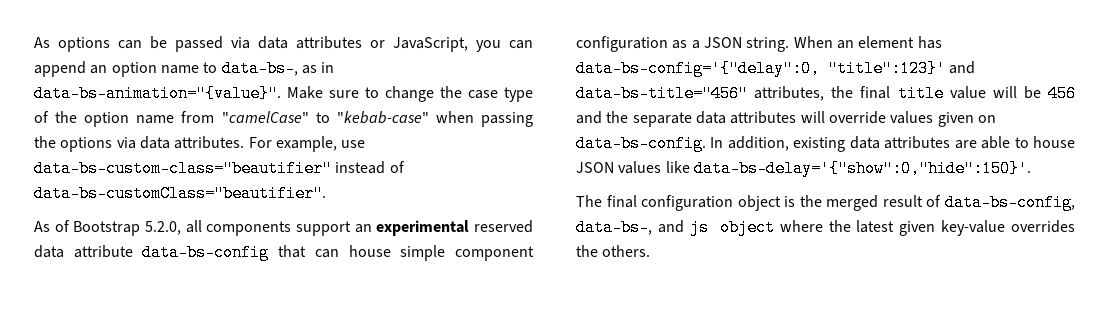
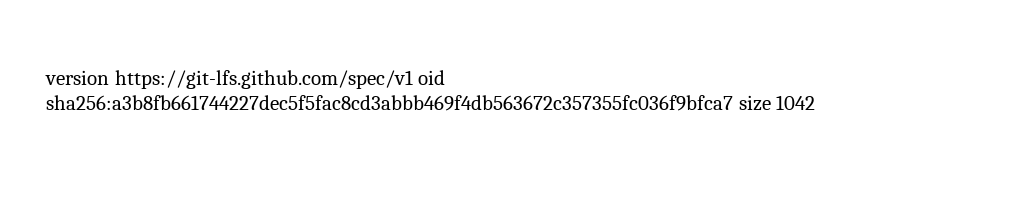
- As options can be passed via data attributes or JavaScript, you can append an option name to data-bs-, as in data-bs-animation="{value}". Make sure to change the case type of the option name from "camelCase" to "kebab-case" when passing the options via data attributes. For example, use data-bs-custom-class="beautifier" instead of data-bs-customClass="beautifier".
- As of Bootstrap 5.2.0, all components support an experimental reserved data attribute data-bs-config that can house simple component configuration as a JSON string. When an element has data-bs-config='{"delay":0, "title":123}' and data-bs-title="456" attributes, the final title value will be 456 and the separate data attributes will override values given on data-bs-config. In addition, existing data attributes are able to house JSON values like data-bs-delay='{"show":0,"hide":150}'.
- The final configuration object is the merged result of data-bs-config, data-bs-, and js object where the latest given key-value overrides the others.
+ version https://git-lfs.github.com/spec/v1 oid sha256:a3b8fb661744227dec5f5fac8cd3abbb469f4db563672c357355fc036f9bfca7 size 1042

